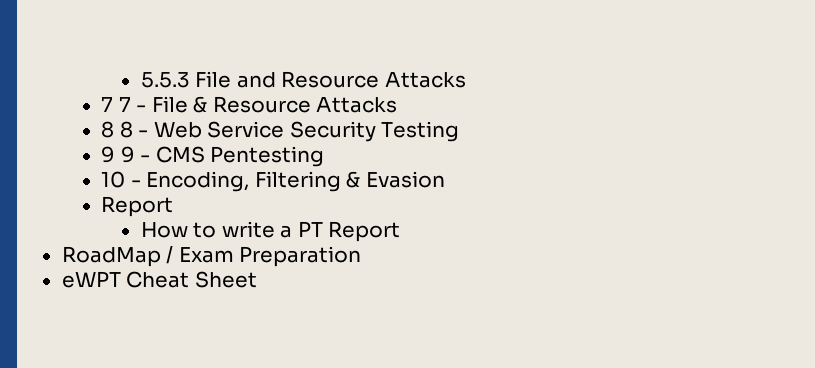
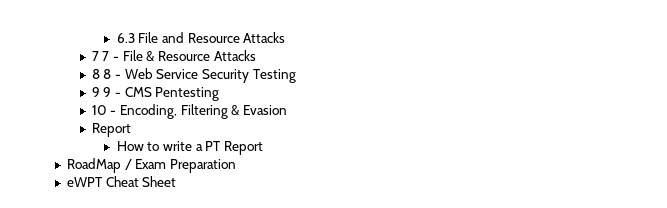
- 5.5.3 File and Resource Attacks
+ 6.3 File and Resource Attacks

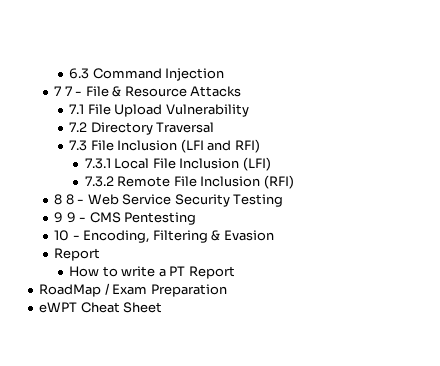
- 6.3 File and Resource Attacks
+ 6.3 Command Injection
+ 7.1 File Upload Vulnerability
+ 7.2 Directory Traversal
+ 7.3 File Inclusion (LFI and RFI)
+ 7.3.1 Local File Inclusion (LFI)
+ 7.3.2 Remote File Inclusion (RFI)

